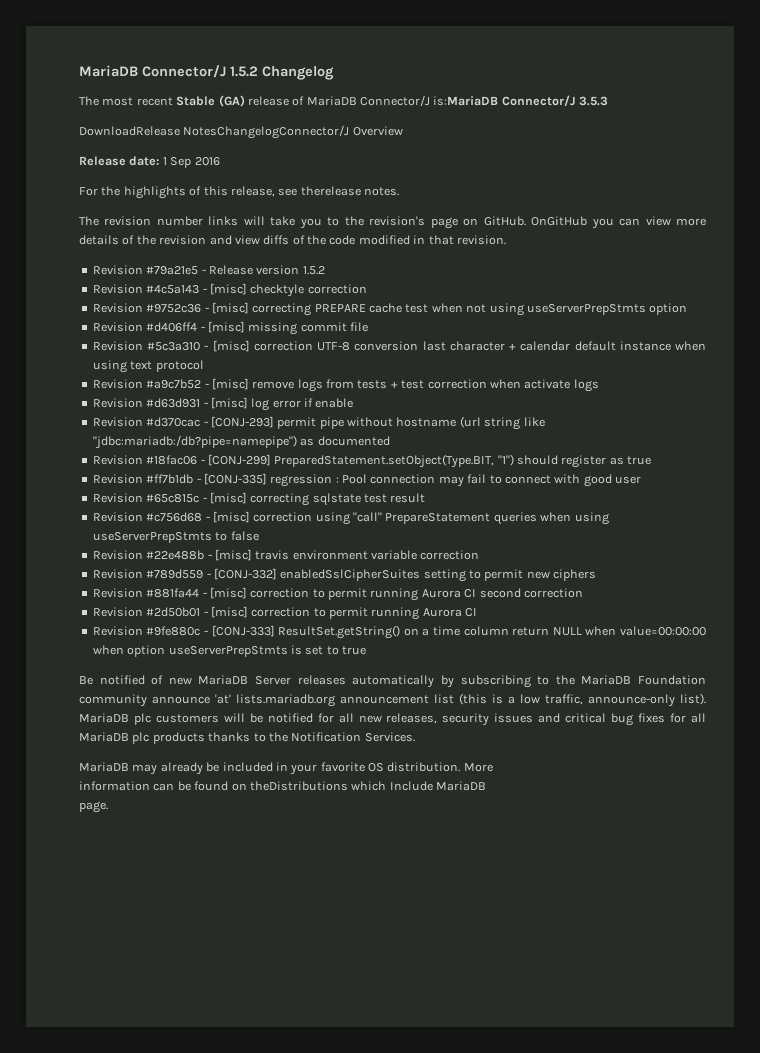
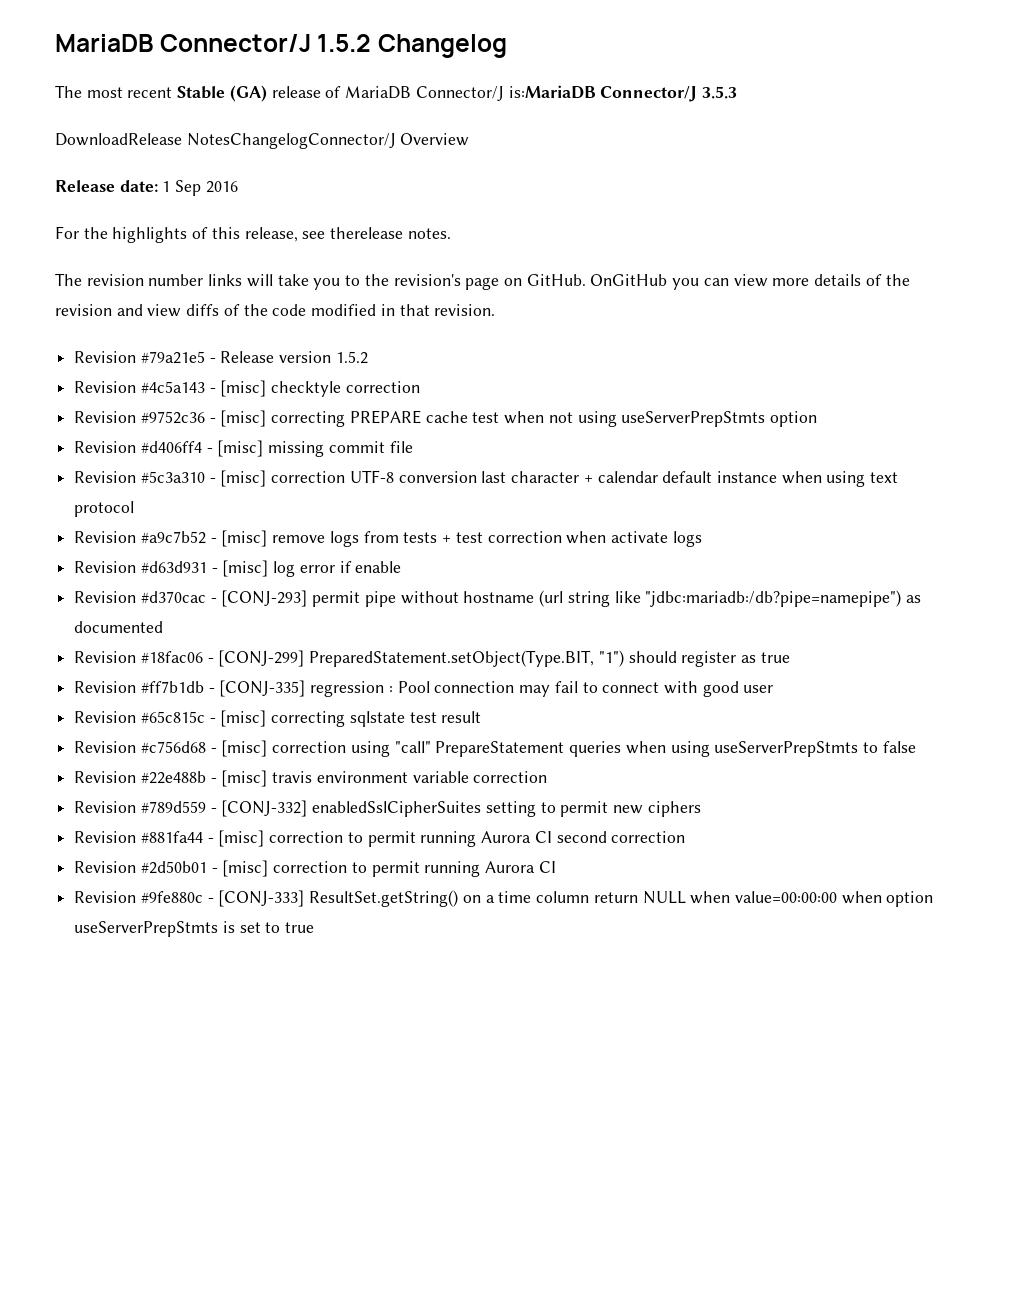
- Be notified of new MariaDB Server releases automatically by subscribing to the MariaDB Foundation community announce 'at' lists.mariadb.org announcement list (this is a low traffic, announce-only list). MariaDB plc customers will be notified for all new releases, security issues and critical bug fixes for all MariaDB plc products thanks to the Notification Services.
- MariaDB may already be included in your favorite OS distribution. More
- information can be found on theDistributions which Include MariaDB
- page.

